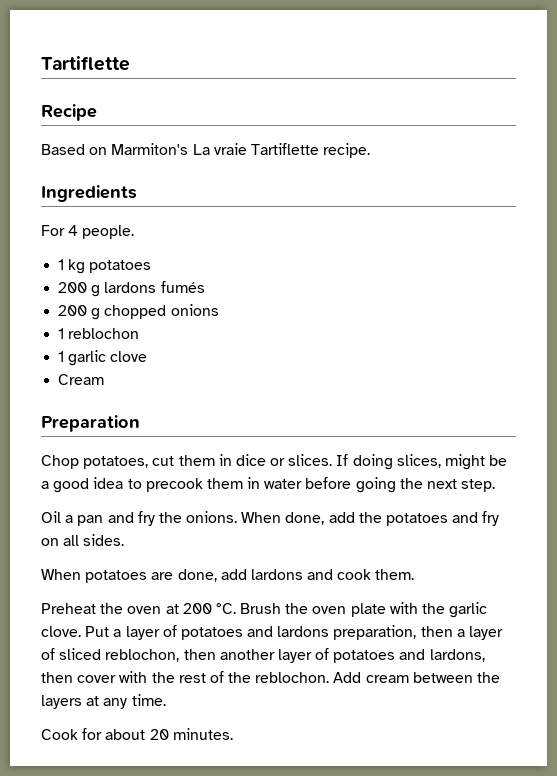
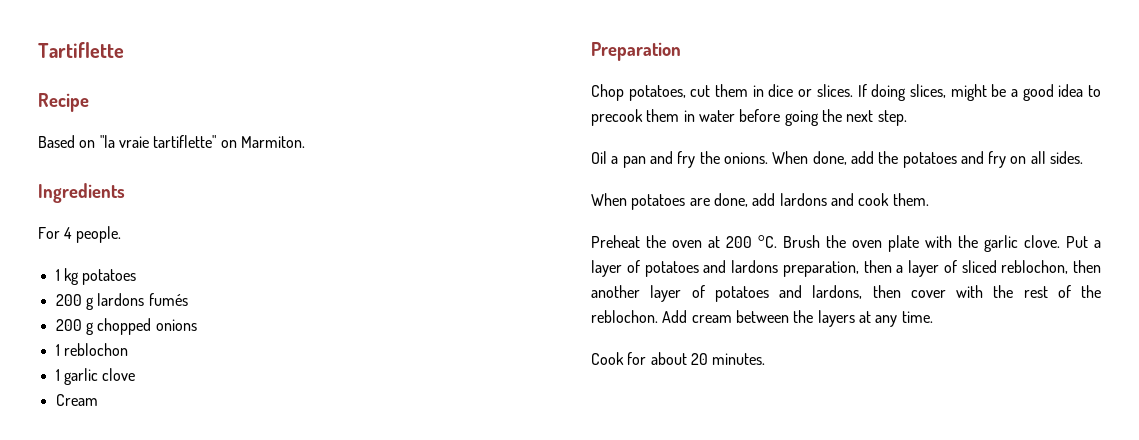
- Based on Marmiton's La vraie Tartiflette recipe.
+ Based on "la vraie tartiflette" on Marmiton.

